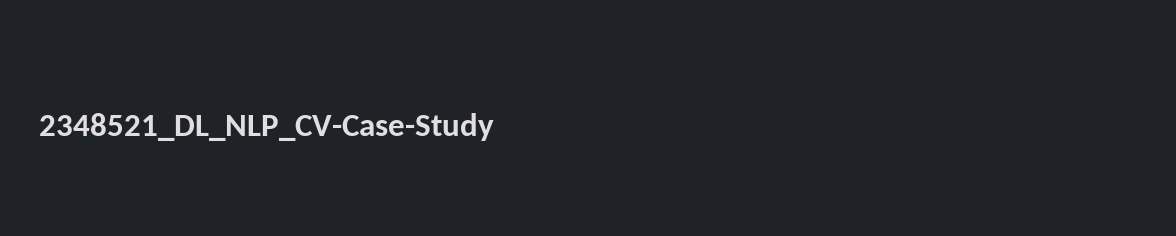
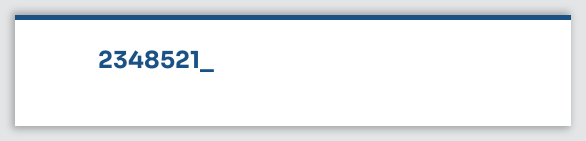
- 2348521_DL_NLP_CV-Case-Study
+ 2348521_

